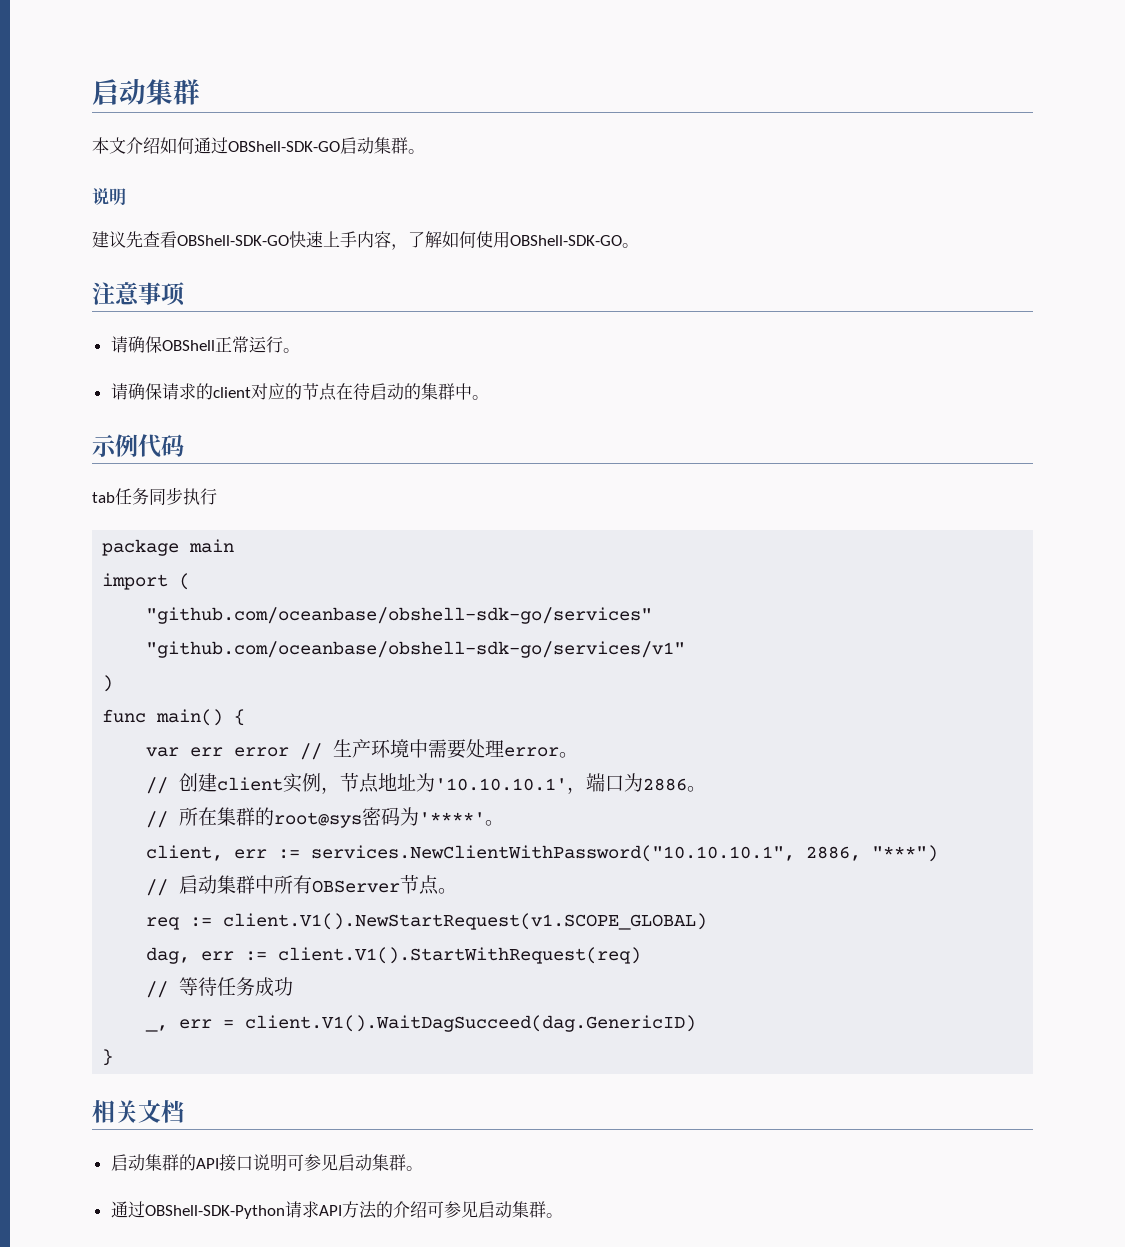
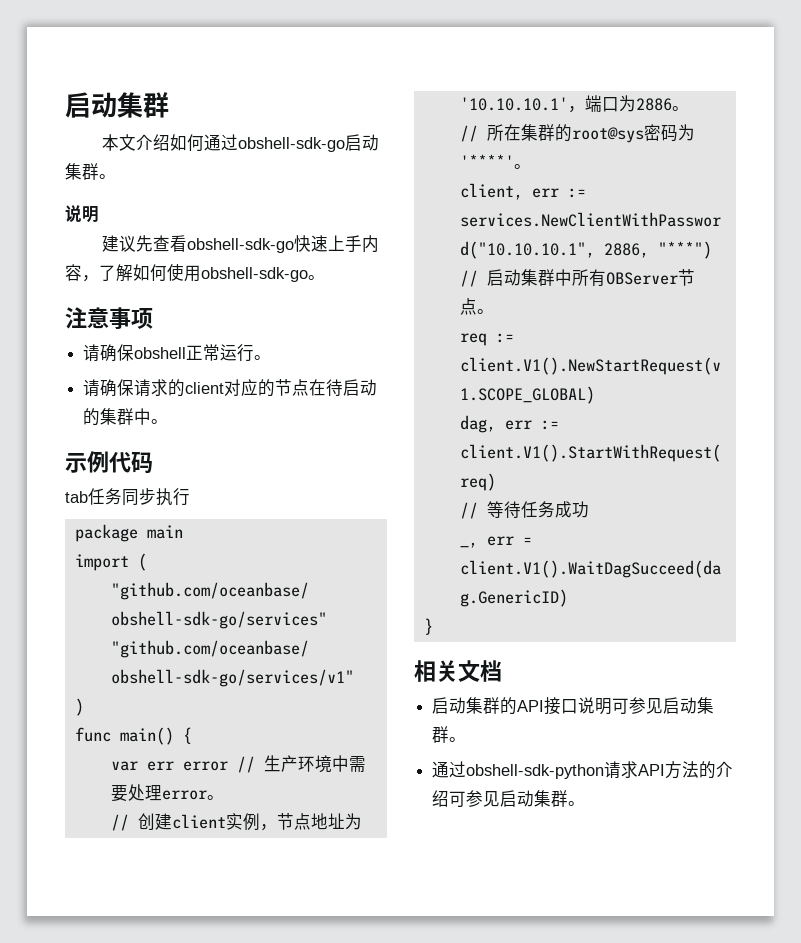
- 本文介绍如何通过OBShell-SDK-GO启动集群。
+ 本文介绍如何通过obshell-sdk-go启动集群。
- 建议先查看OBShell-SDK-GO快速上手内容，了解如何使用OBShell-SDK-GO。
+ 建议先查看obshell-sdk-go快速上手内容，了解如何使用obshell-sdk-go。
- 请确保OBShell正常运行。
+ 请确保obshell正常运行。
- 通过OBShell-SDK-Python请求API方法的介绍可参见启动集群。
+ 通过obshell-sdk-python请求API方法的介绍可参见启动集群。

